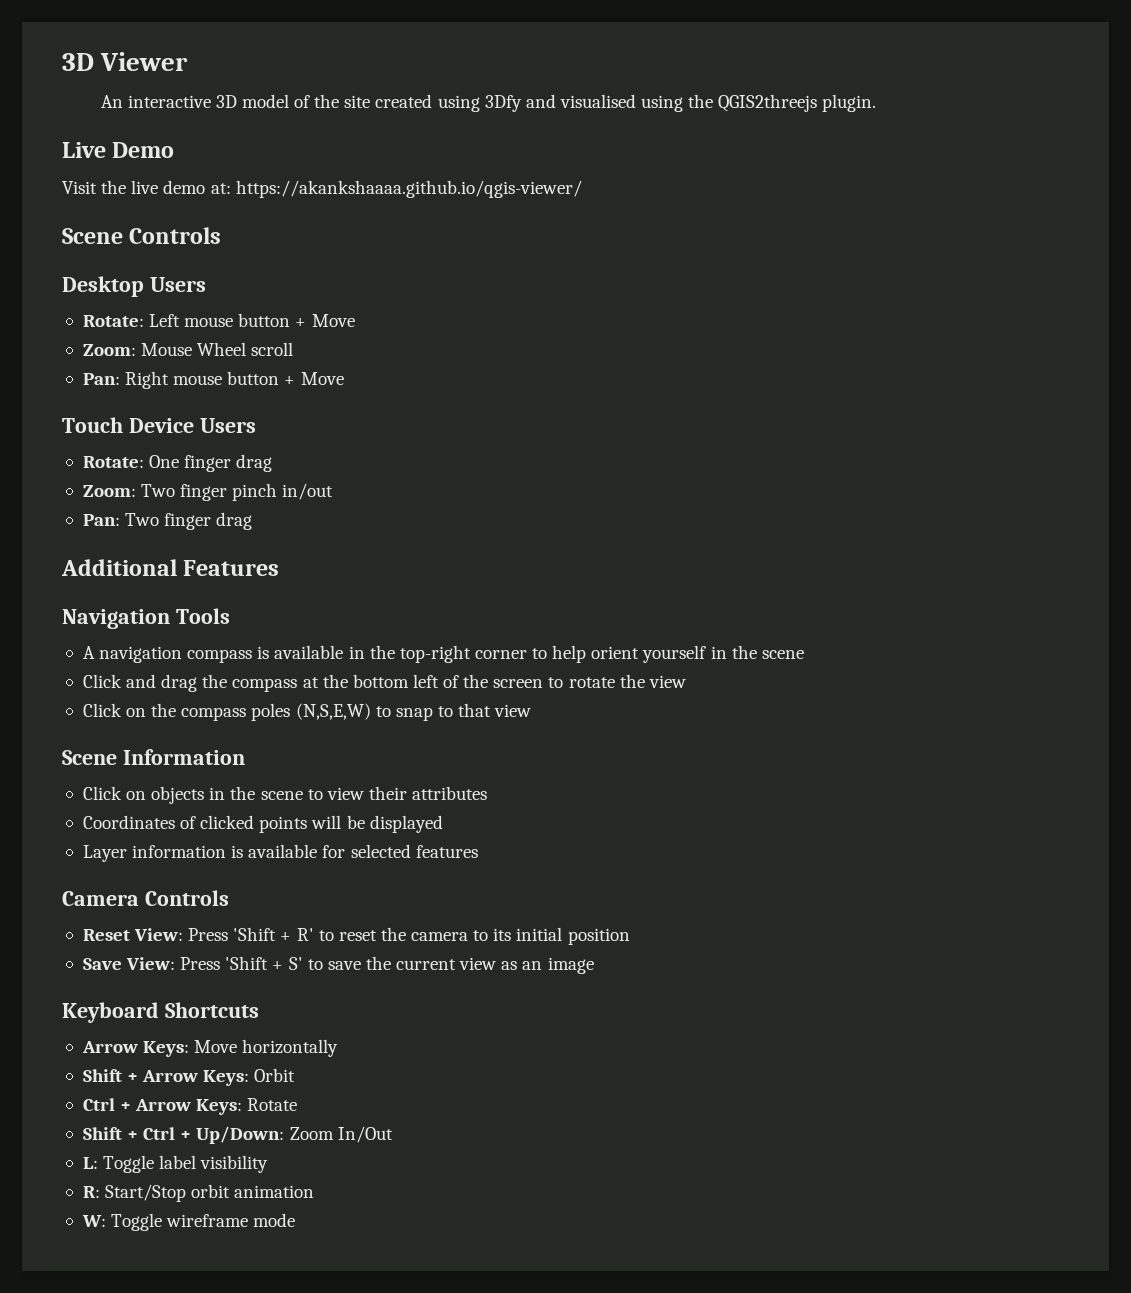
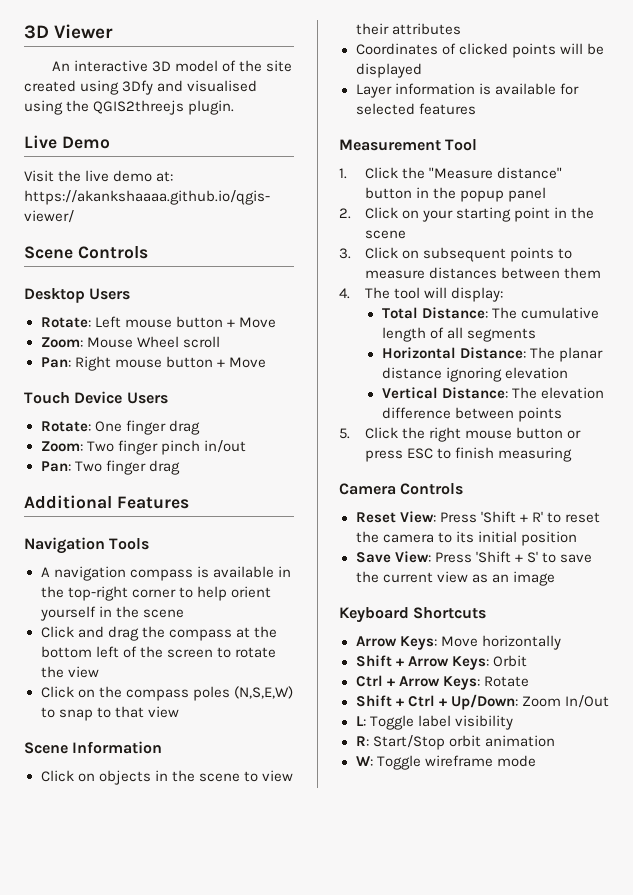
+ Measurement Tool
+ 1. Click the "Measure distance" button in the popup panel
+ 2. Click on your starting point in the scene
+ 3. Click on subsequent points to measure distances between them
+ 4. The tool will display:
+ Total Distance: The cumulative length of all segments
+ Horizontal Distance: The planar distance ignoring elevation
+ Vertical Distance: The elevation difference between points
+ 5. Click the right mouse button or press ESC to finish measuring

